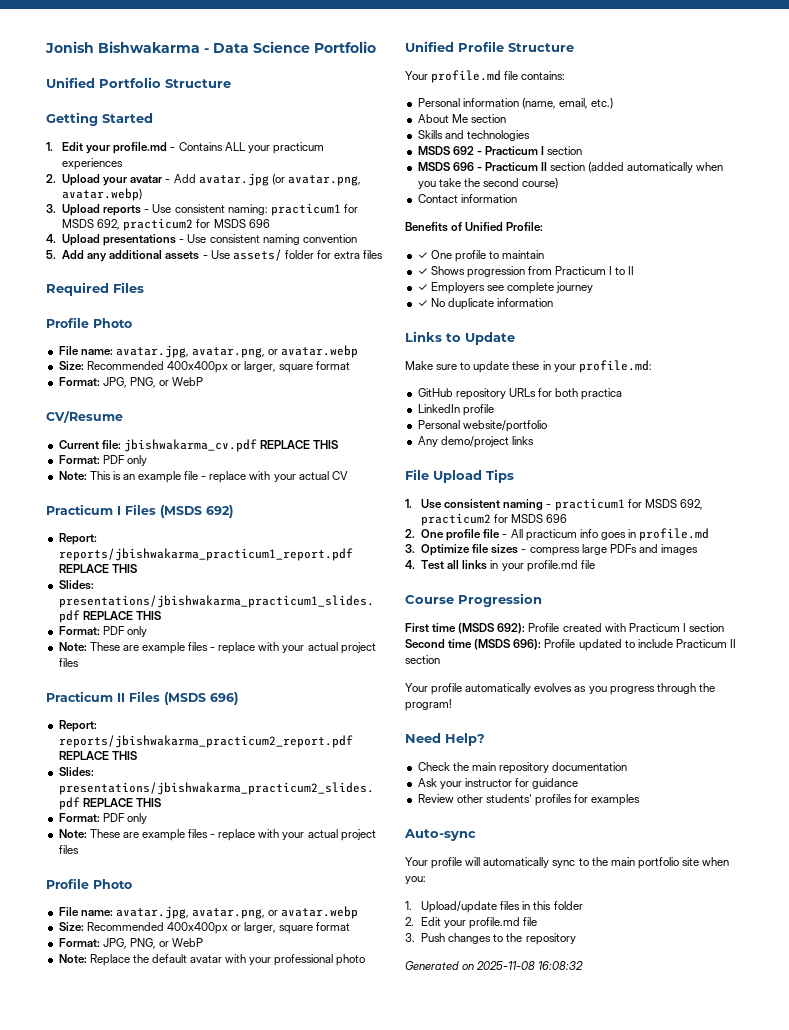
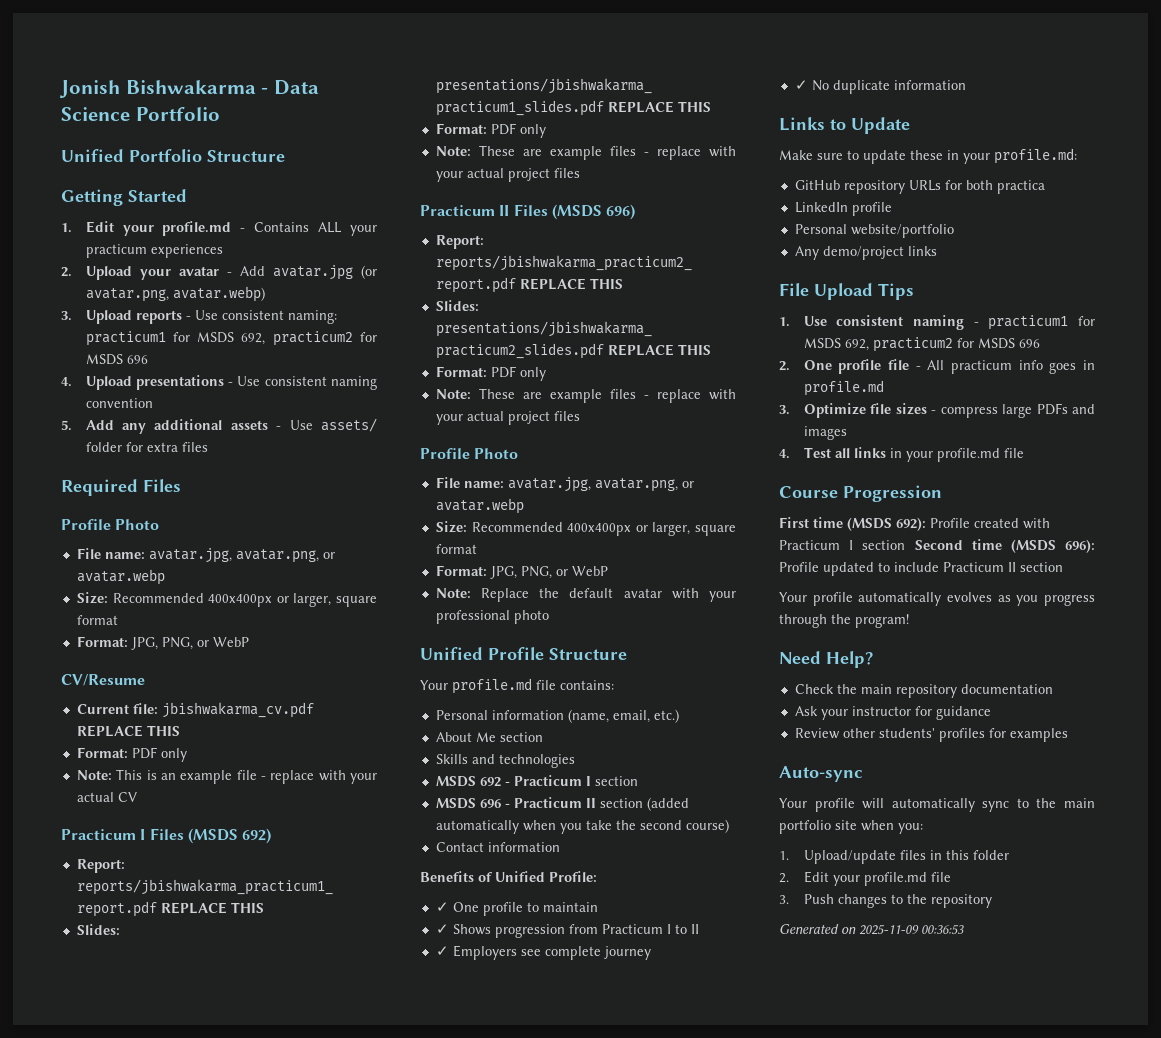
- Generated on 2025-11-08 16:08:32
+ Generated on 2025-11-09 00:36:53

